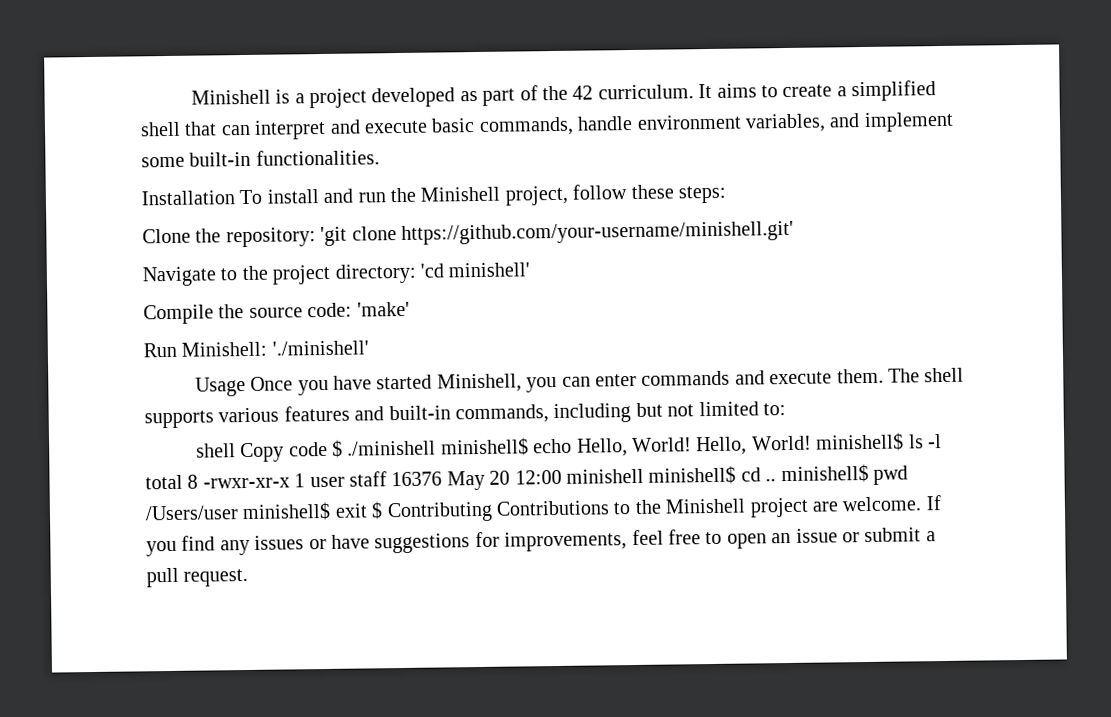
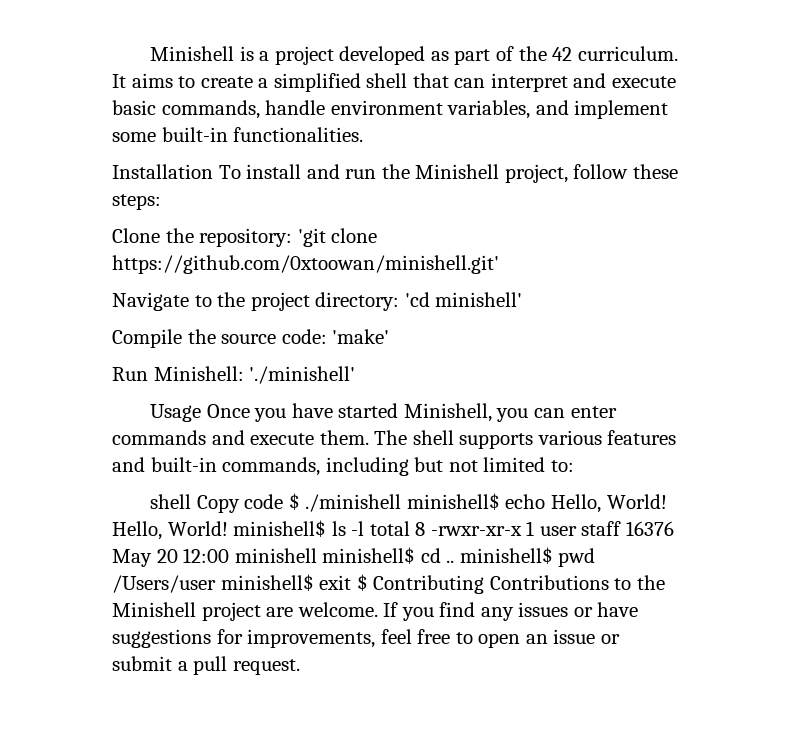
- Clone the repository: 'git clone https://github.com/your-username/minishell.git'
+ Clone the repository: 'git clone https://github.com/0xtoowan/minishell.git'

